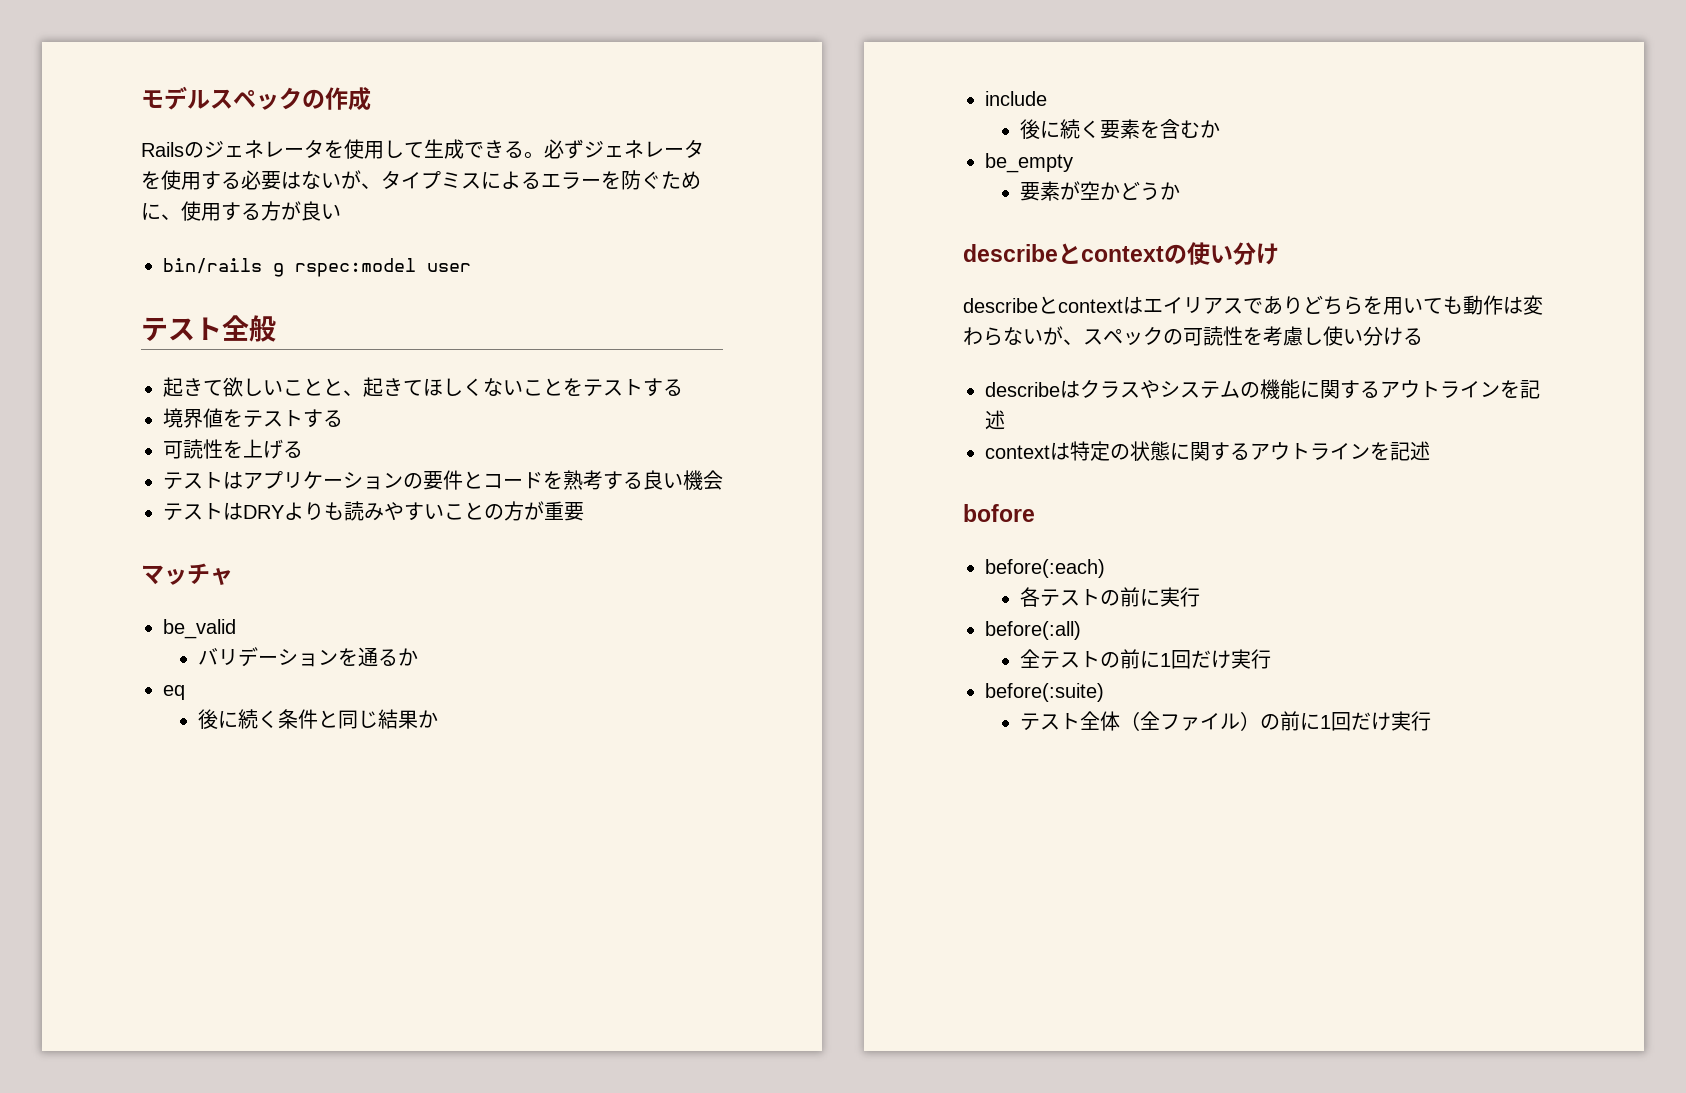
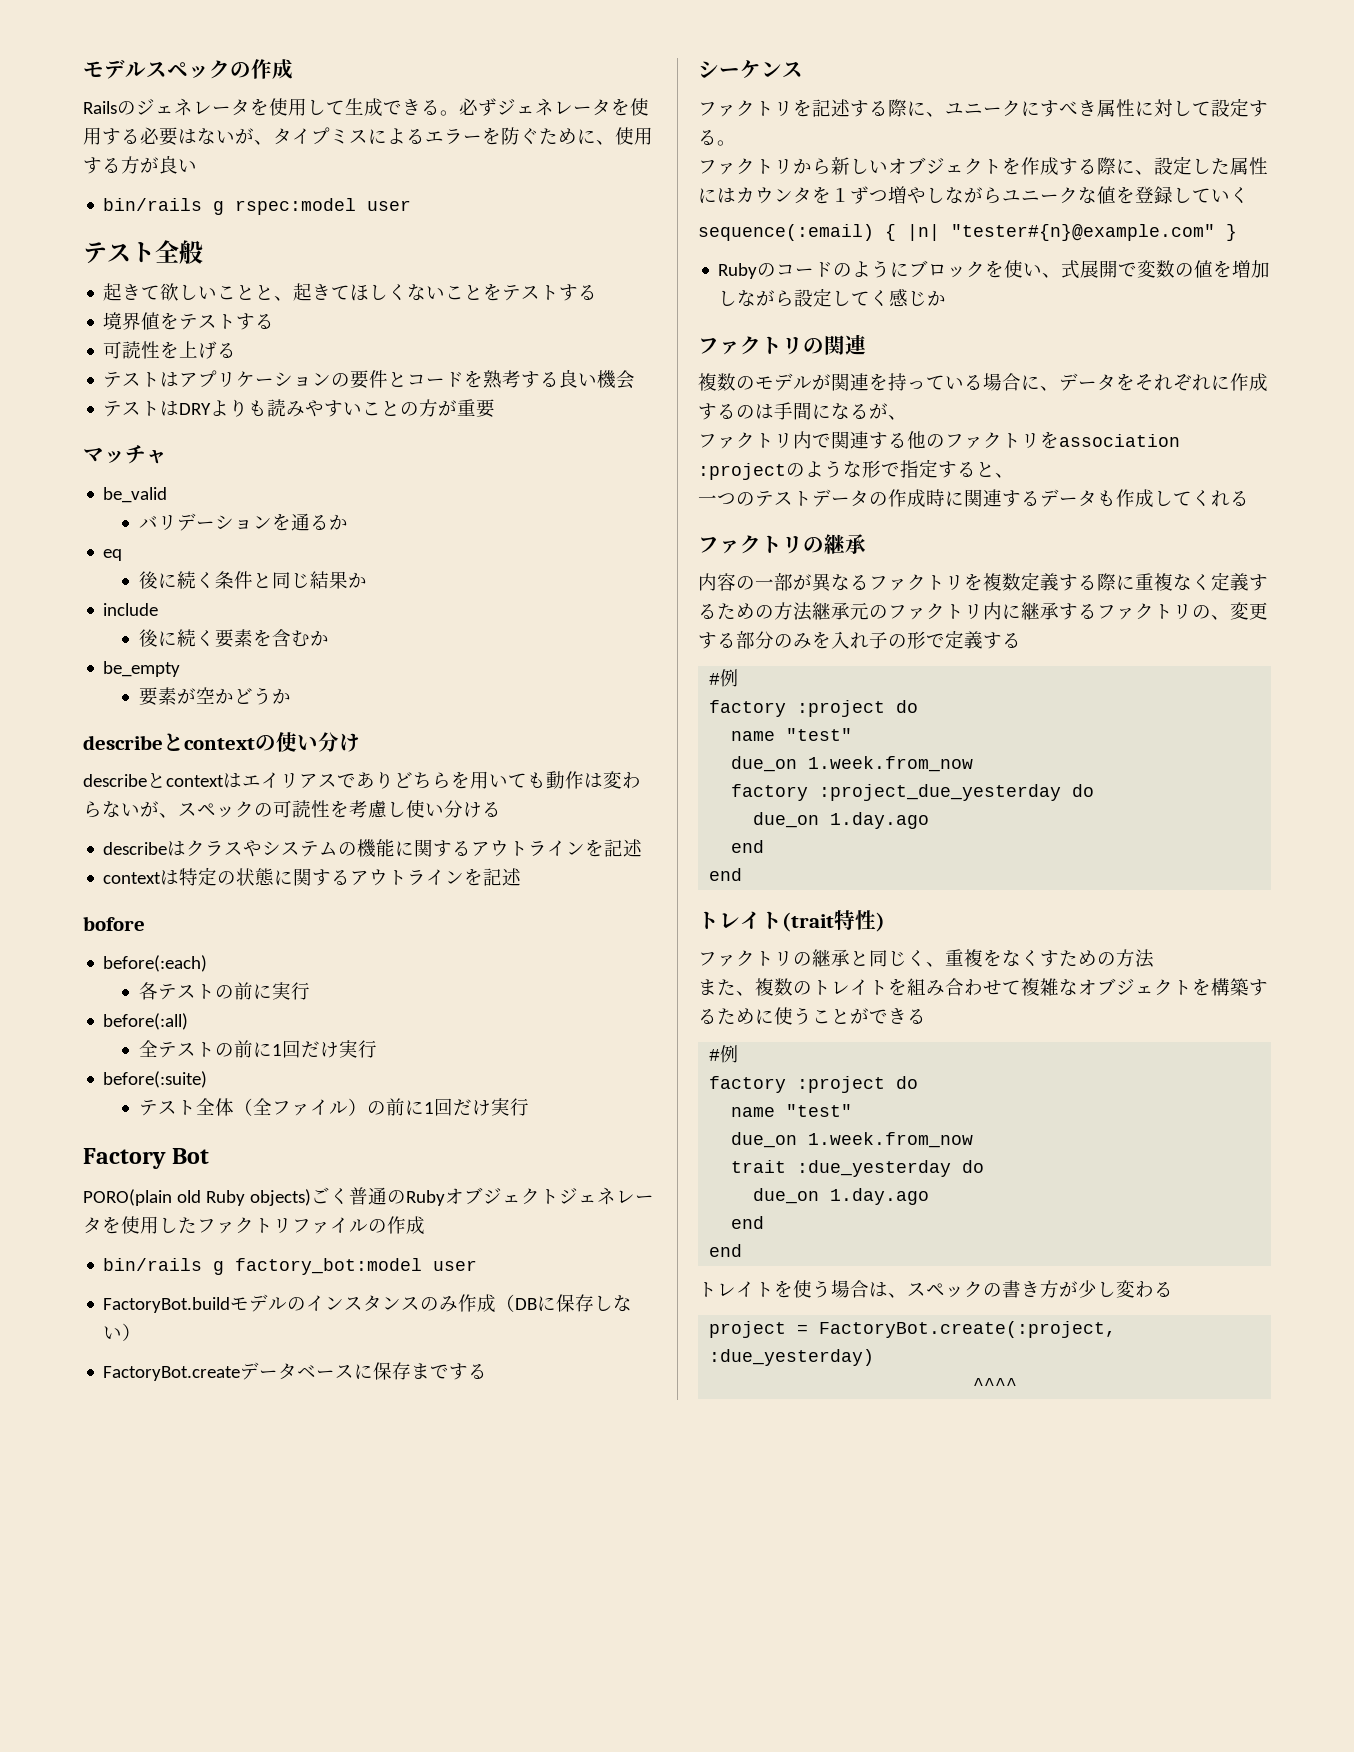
+ Factory Bot
+ PORO(plain old Ruby objects)ごく普通のRubyオブジェクトジェネレータを使用したファクトリファイルの作成
+ bin/rails g factory_bot:model user
+ FactoryBot.buildモデルのインスタンスのみ作成（DBに保存しない）
+ FactoryBot.createデータベースに保存までする
+ シーケンス
+ ファクトリを記述する際に、ユニークにすべき属性に対して設定する。
+ ファクトリから新しいオブジェクトを作成する際に、設定した属性にはカウンタを１ずつ増やしながらユニークな値を登録していく
+ sequence(:email) { |n| "tester#{n}@example.com" }
+ Rubyのコードのようにブロックを使い、式展開で変数の値を増加しながら設定してく感じか
+ ファクトリの関連
+ 複数のモデルが関連を持っている場合に、データをそれぞれに作成するのは手間になるが、
+ ファクトリ内で関連する他のファクトリをassociation :projectのような形で指定すると、
+ 一つのテストデータの作成時に関連するデータも作成してくれる
+ ファクトリの継承
+ 内容の一部が異なるファクトリを複数定義する際に重複なく定義するための方法継承元のファクトリ内に継承するファクトリの、変更する部分のみを入れ子の形で定義する
+ #例
+ factory :project do
+ name "test"
+ due_on 1.week.from_now
+ factory :project_due_yesterday do
+ due_on 1.day.ago
+ end
+ end
+ トレイト(trait特性)
+ ファクトリの継承と同じく、重複をなくすための方法
+ また、複数のトレイトを組み合わせて複雑なオブジェクトを構築するために使うことができる
+ #例
+ factory :project do
+ name "test"
+ due_on 1.week.from_now
+ trait :due_yesterday do
+ due_on 1.day.ago
+ end
+ end
+ トレイトを使う場合は、スペックの書き方が少し変わる
+ project = FactoryBot.create(:project, :due_yesterday)
+ ^^^^

